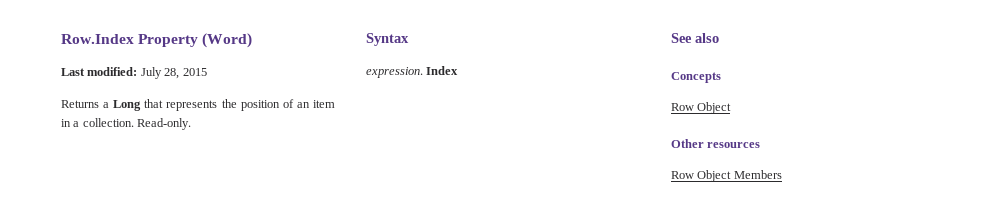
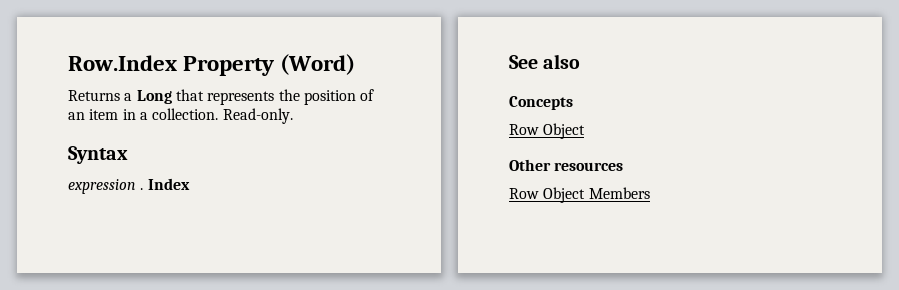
- Last modified: July 28, 2015
- expression.
+ expression .

